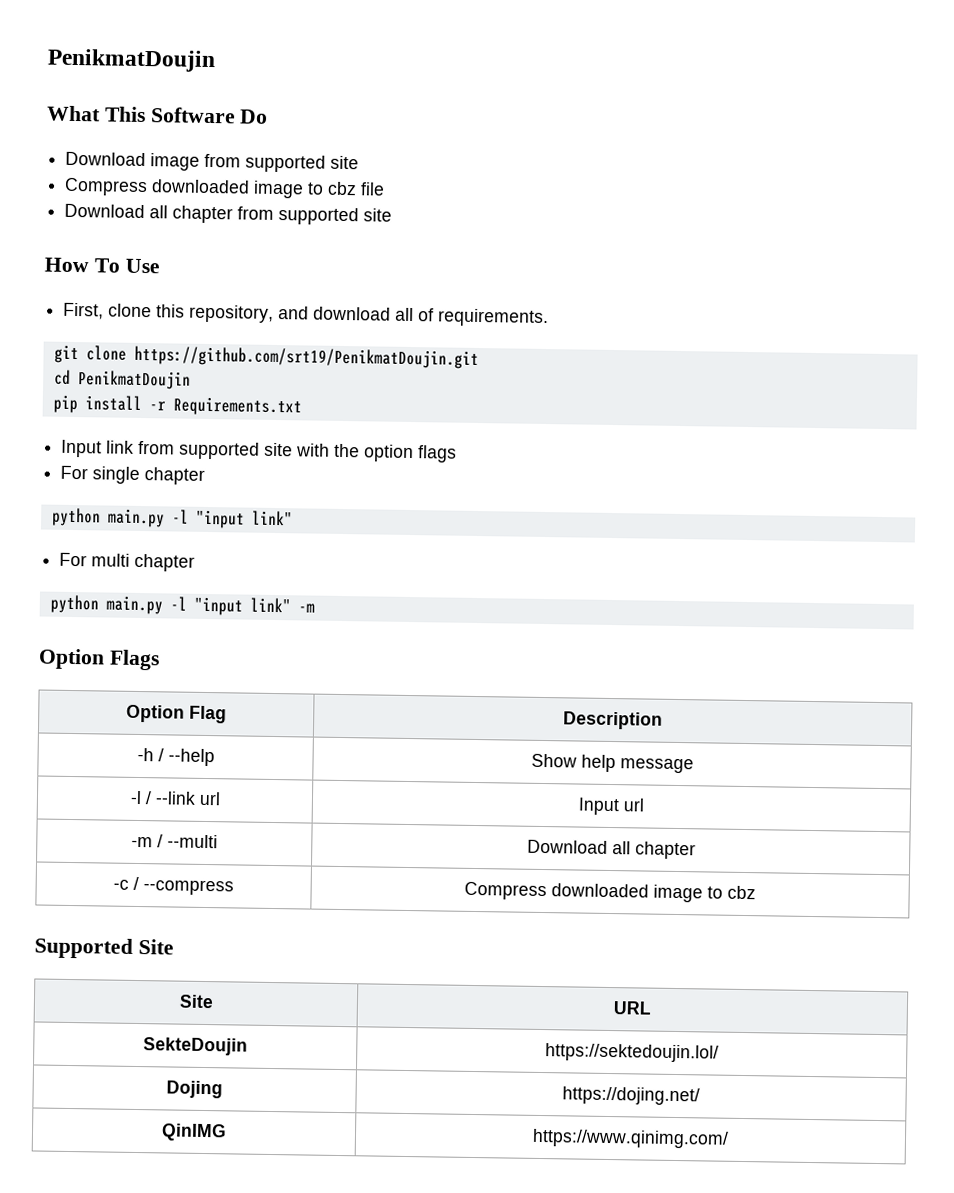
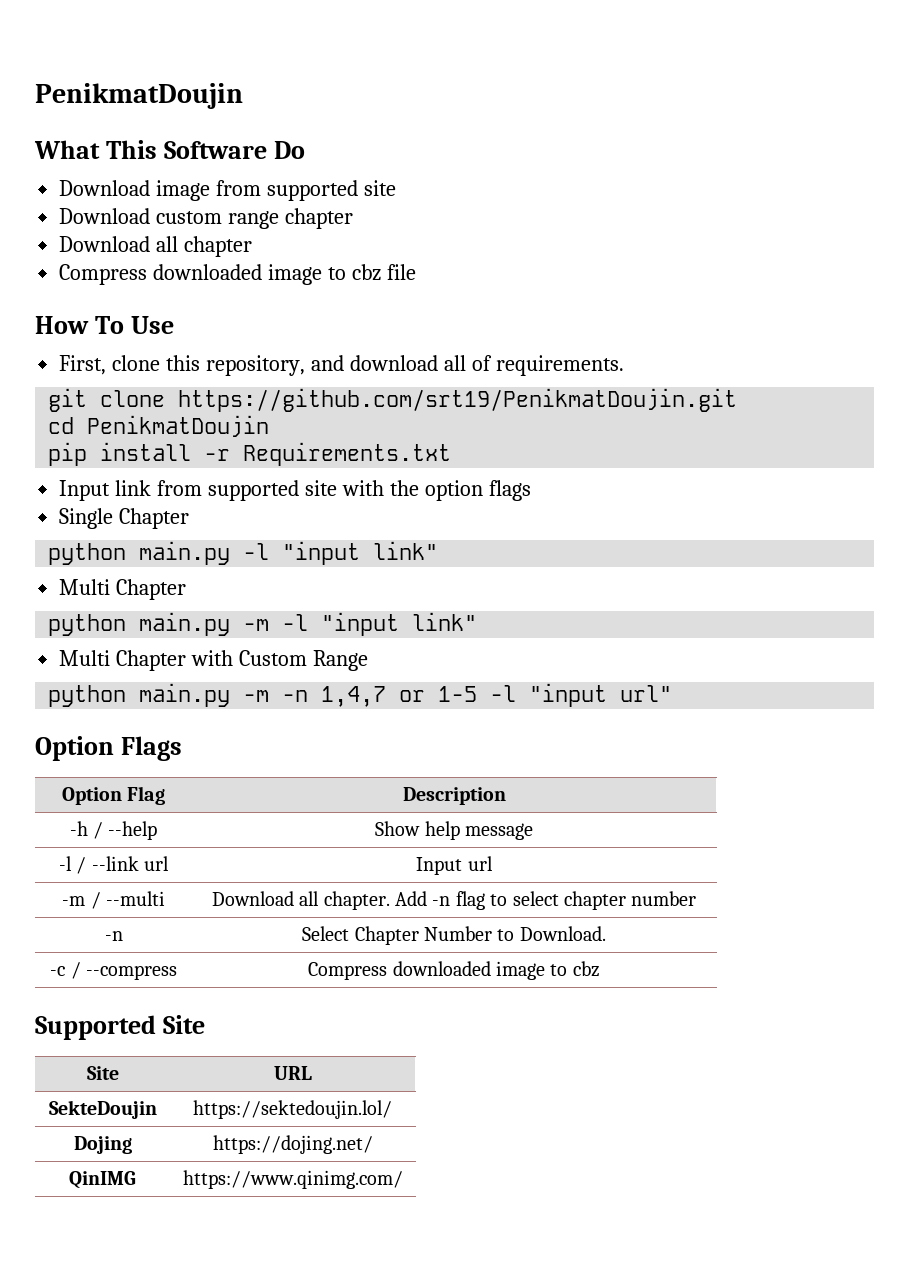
+ Download custom range chapter
+ Download all chapter
- Download all chapter from supported site
- For single chapter
+ Single Chapter
  python main.py -l "input link"
- For multi chapter
- python main.py -l "input link" -m
+ Multi Chapter
+ python main.py -m -l "input link"
+ Multi Chapter with Custom Range
+ python main.py -m -n 1,4,7 or 1-5 -l "input url"
- -m / --multi | Download all chapter
+ -m / --multi | Download all chapter. Add -n flag to select chapter number
+ -n | Select Chapter Number to Download.

